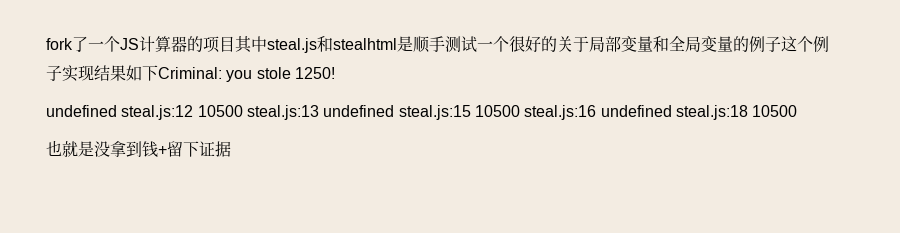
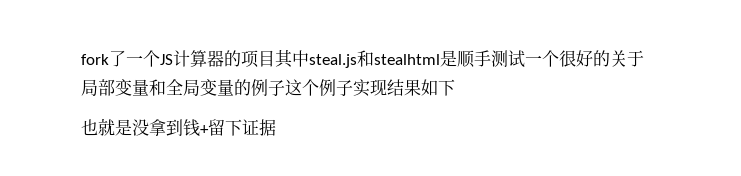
- fork了一个JS计算器的项目其中steal.js和stealhtml是顺手测试一个很好的关于局部变量和全局变量的例子这个例子实现结果如下Criminal: you stole 1250!
- undefined steal.js:12 10500 steal.js:13 undefined steal.js:15 10500 steal.js:16 undefined steal.js:18 10500
+ fork了一个JS计算器的项目其中steal.js和stealhtml是顺手测试一个很好的关于局部变量和全局变量的例子这个例子实现结果如下

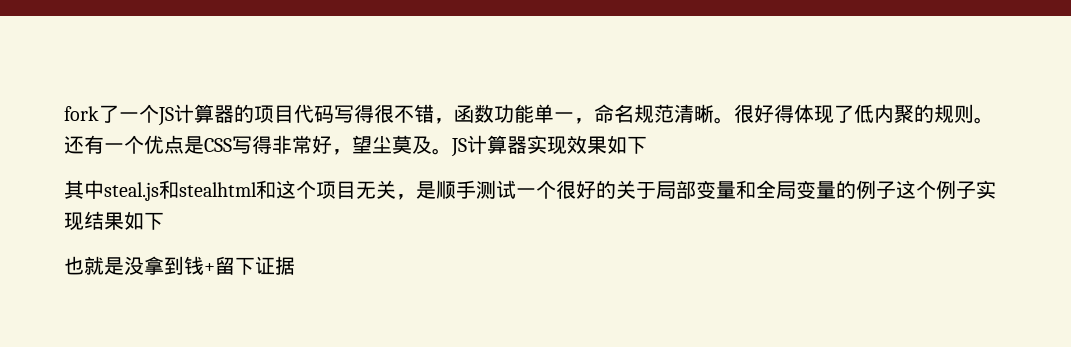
- fork了一个JS计算器的项目其中steal.js和stealhtml是顺手测试一个很好的关于局部变量和全局变量的例子这个例子实现结果如下
+ fork了一个JS计算器的项目代码写得很不错，函数功能单一，命名规范清晰。很好得体现了低内聚的规则。还有一个优点是CSS写得非常好，望尘莫及。JS计算器实现效果如下
+ 其中steal.js和stealhtml和这个项目无关，是顺手测试一个很好的关于局部变量和全局变量的例子这个例子实现结果如下

